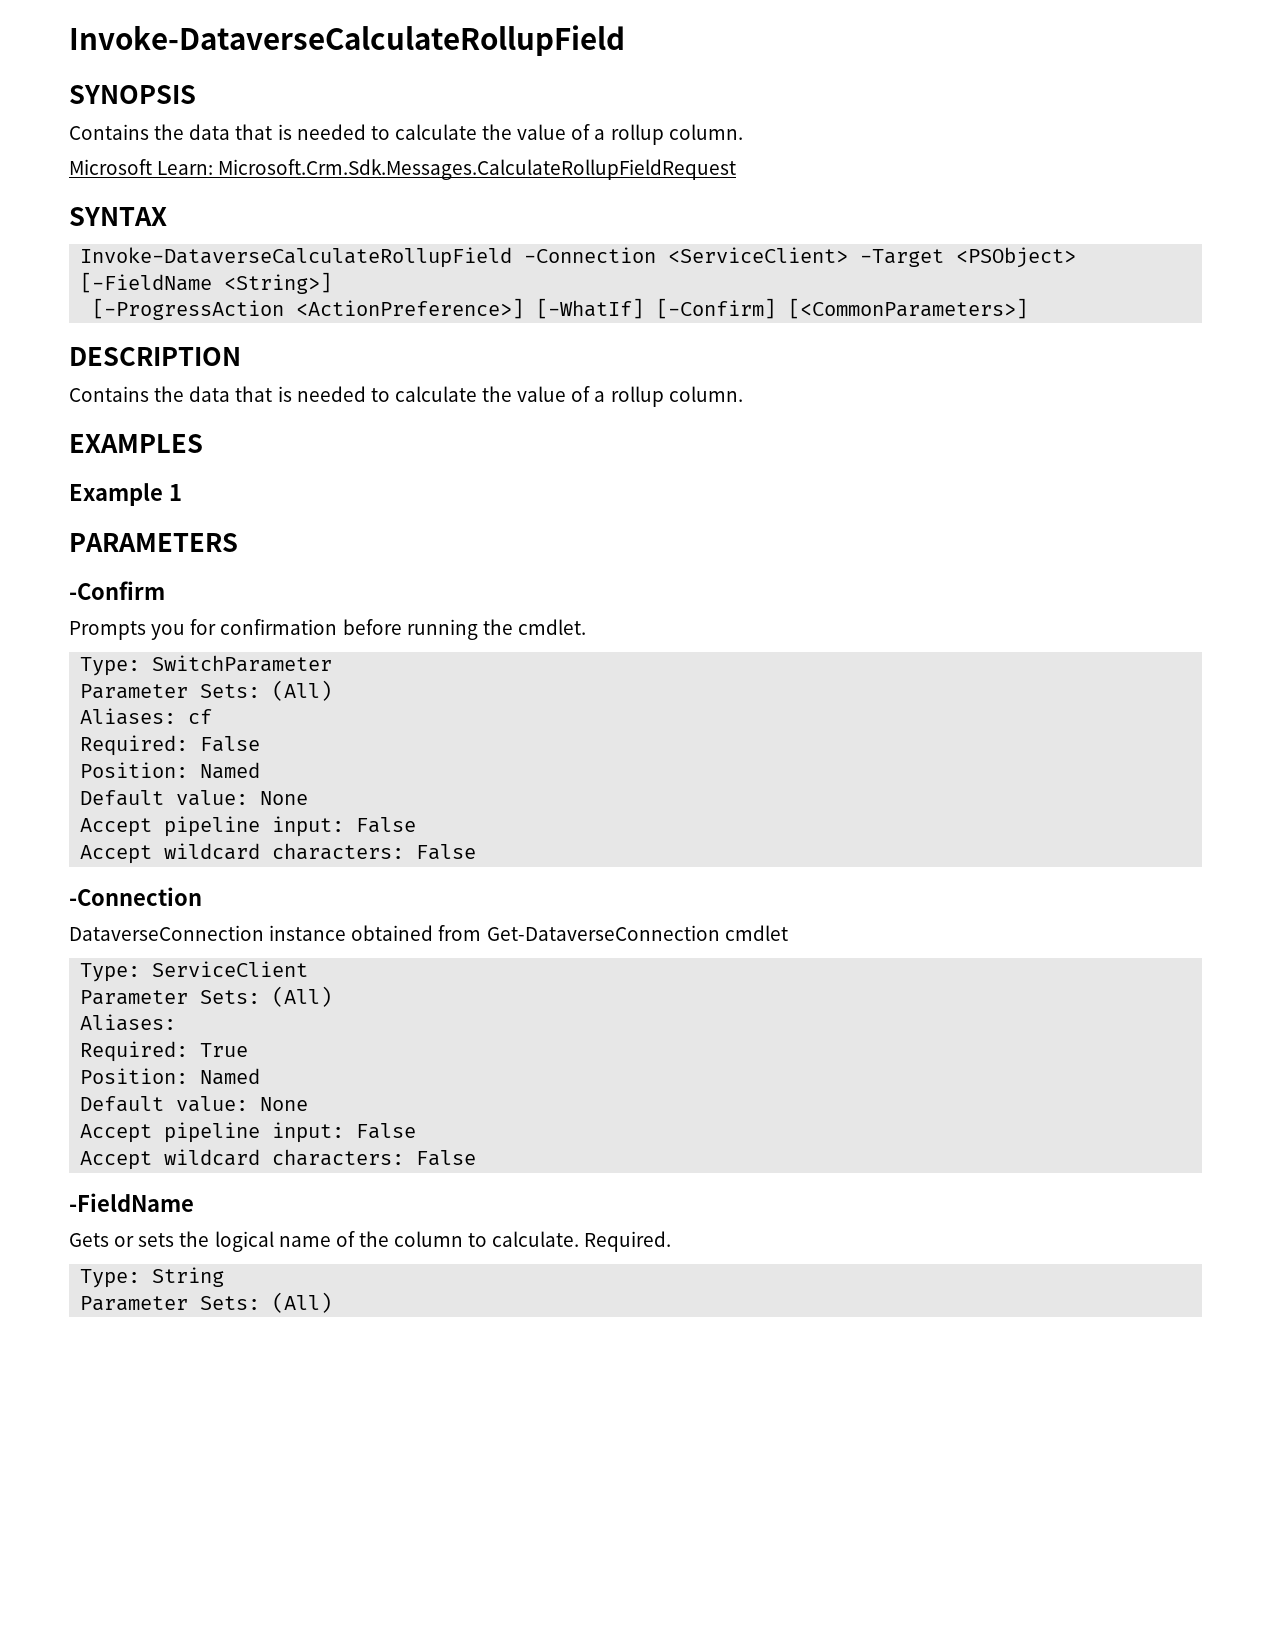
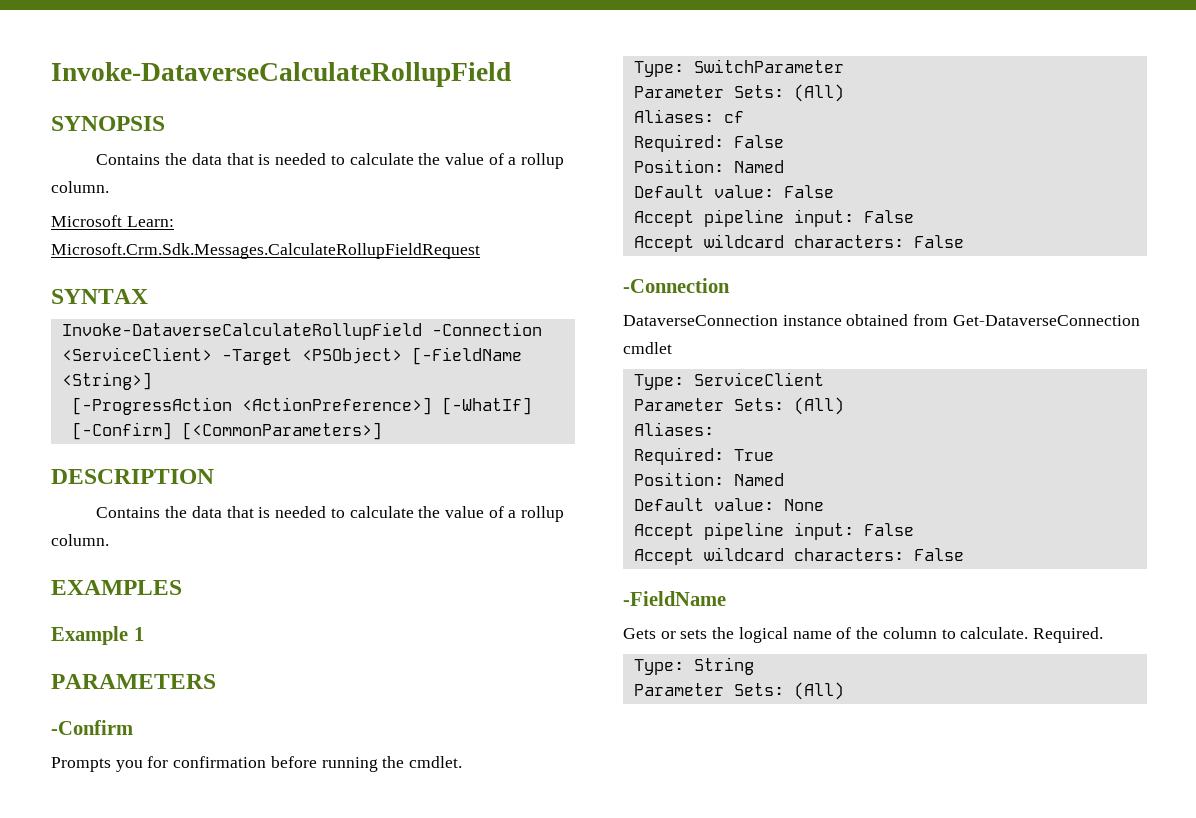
  Required: False
  Position: Named
- Default value: None
+ Default value: False

